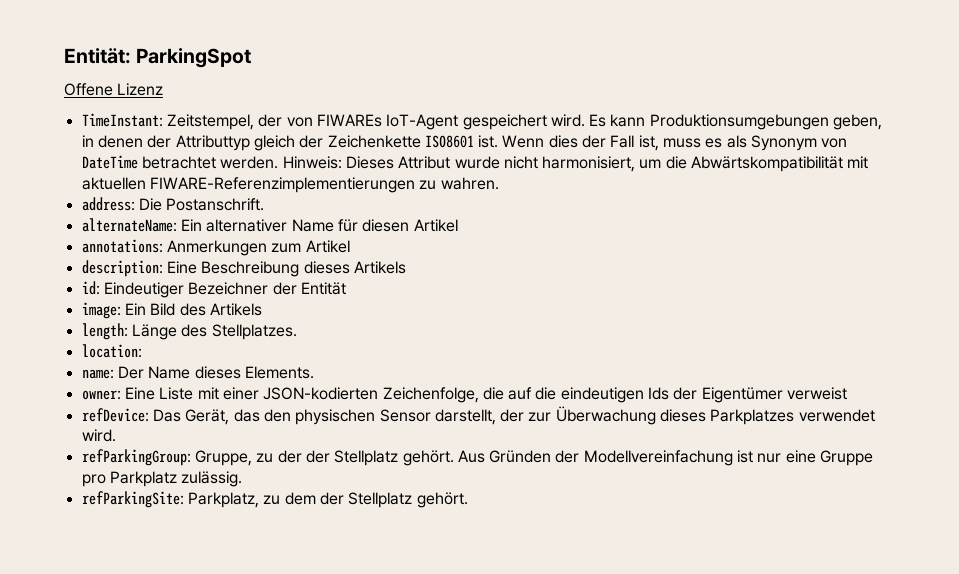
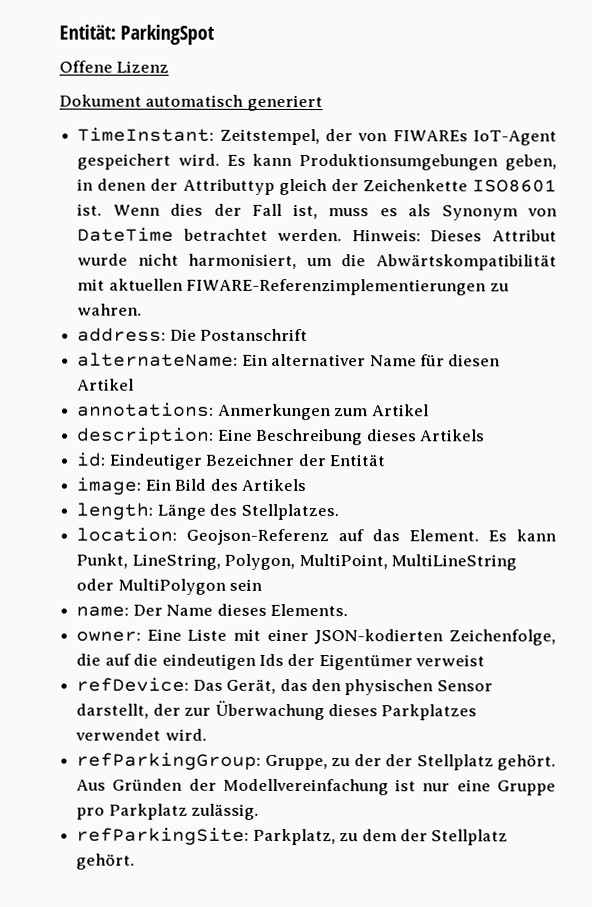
+ Dokument automatisch generiert
- address: Die Postanschrift.
+ address: Die Postanschrift
- location:
+ location: Geojson-Referenz auf das Element. Es kann Punkt, LineString, Polygon, MultiPoint, MultiLineString oder MultiPolygon sein

